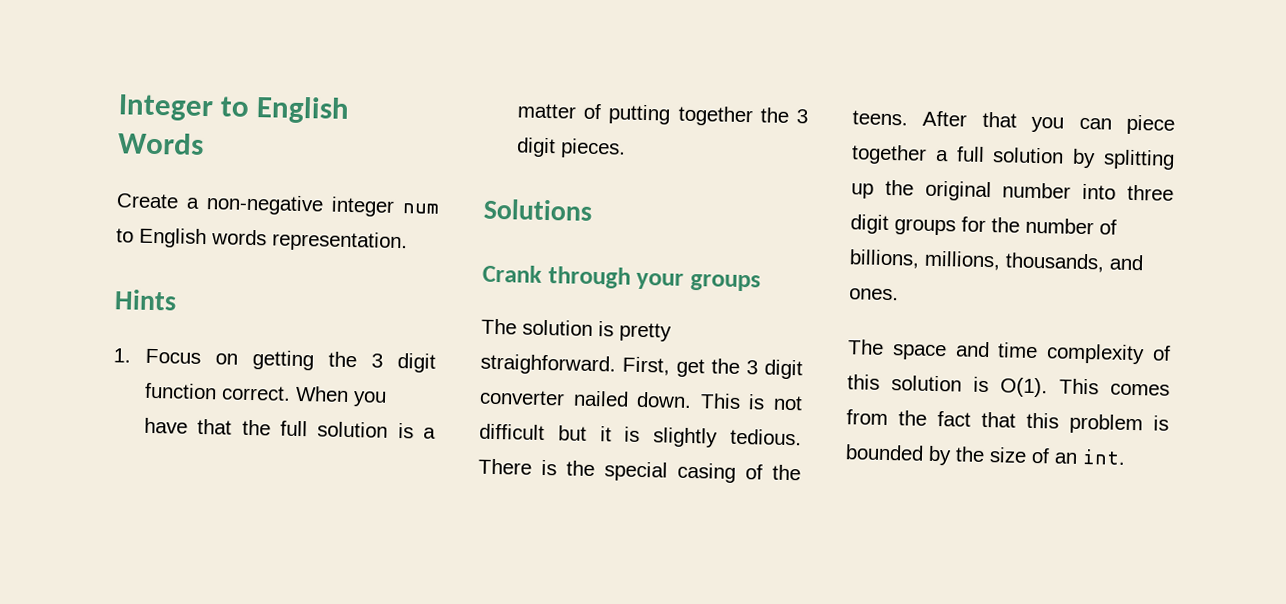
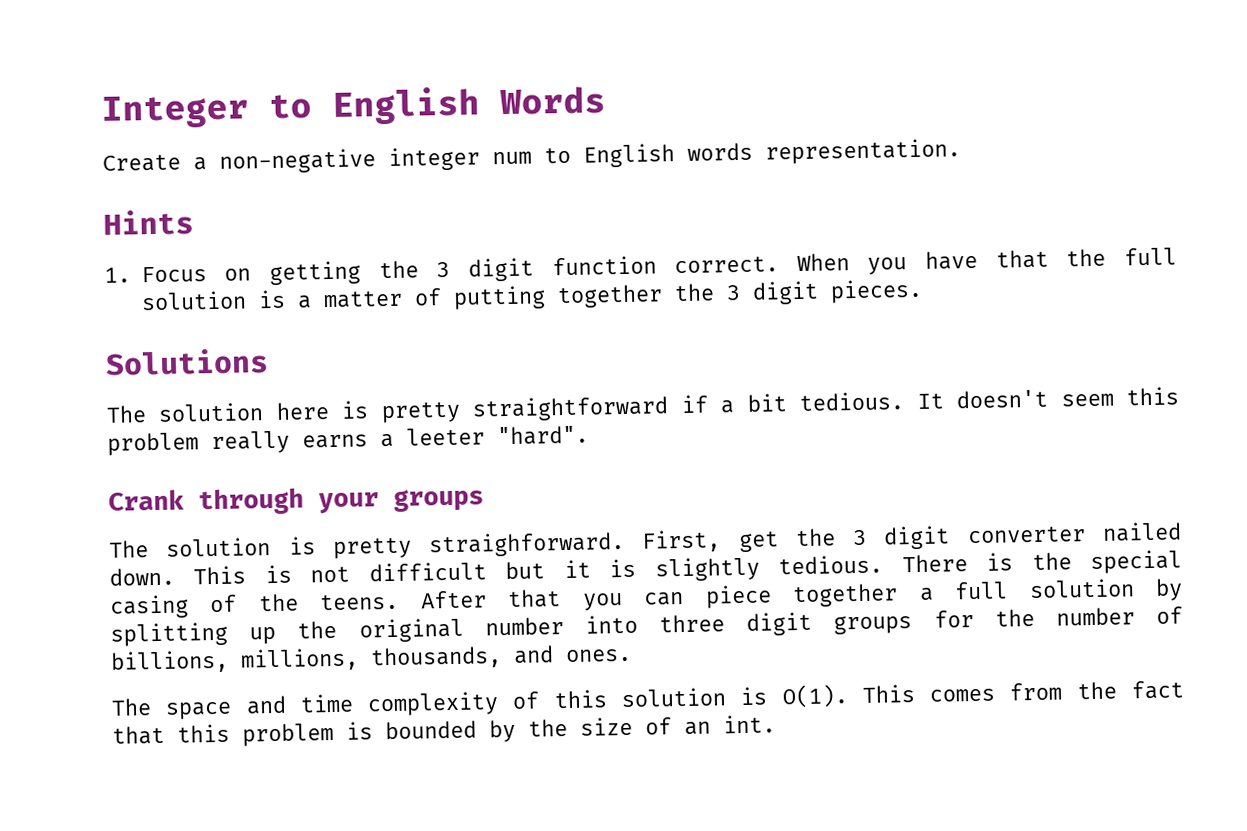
+ The solution here is pretty straightforward if a bit tedious. It doesn't seem this problem really earns a leeter "hard".

